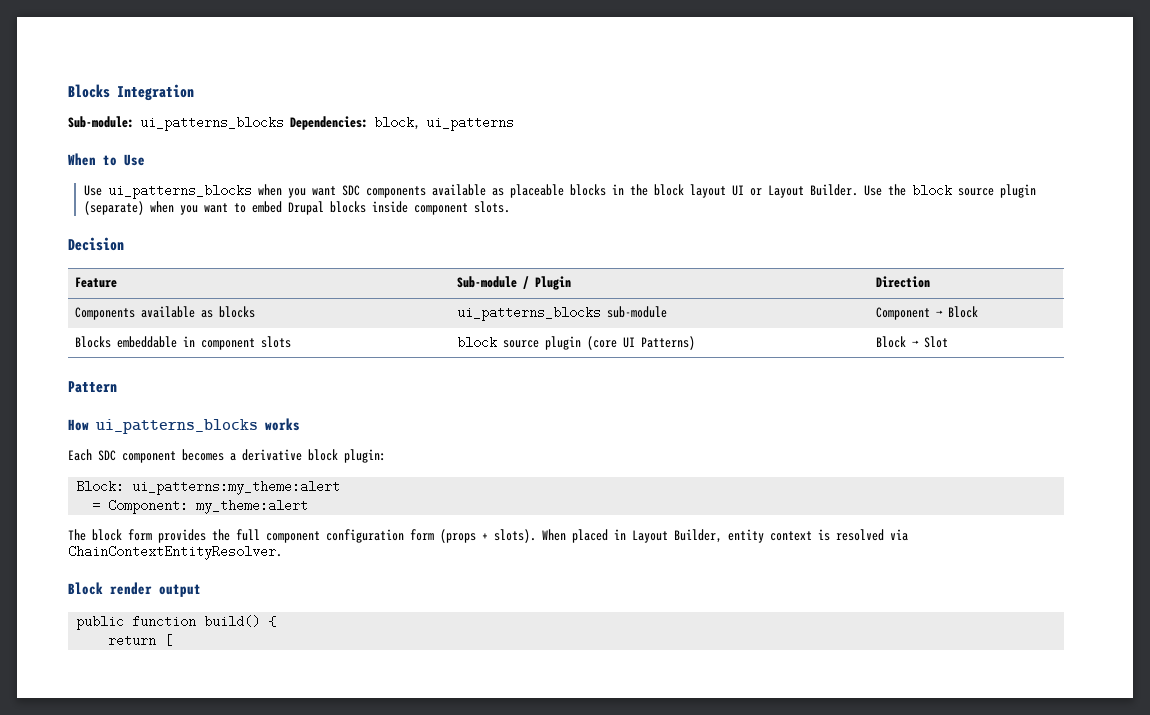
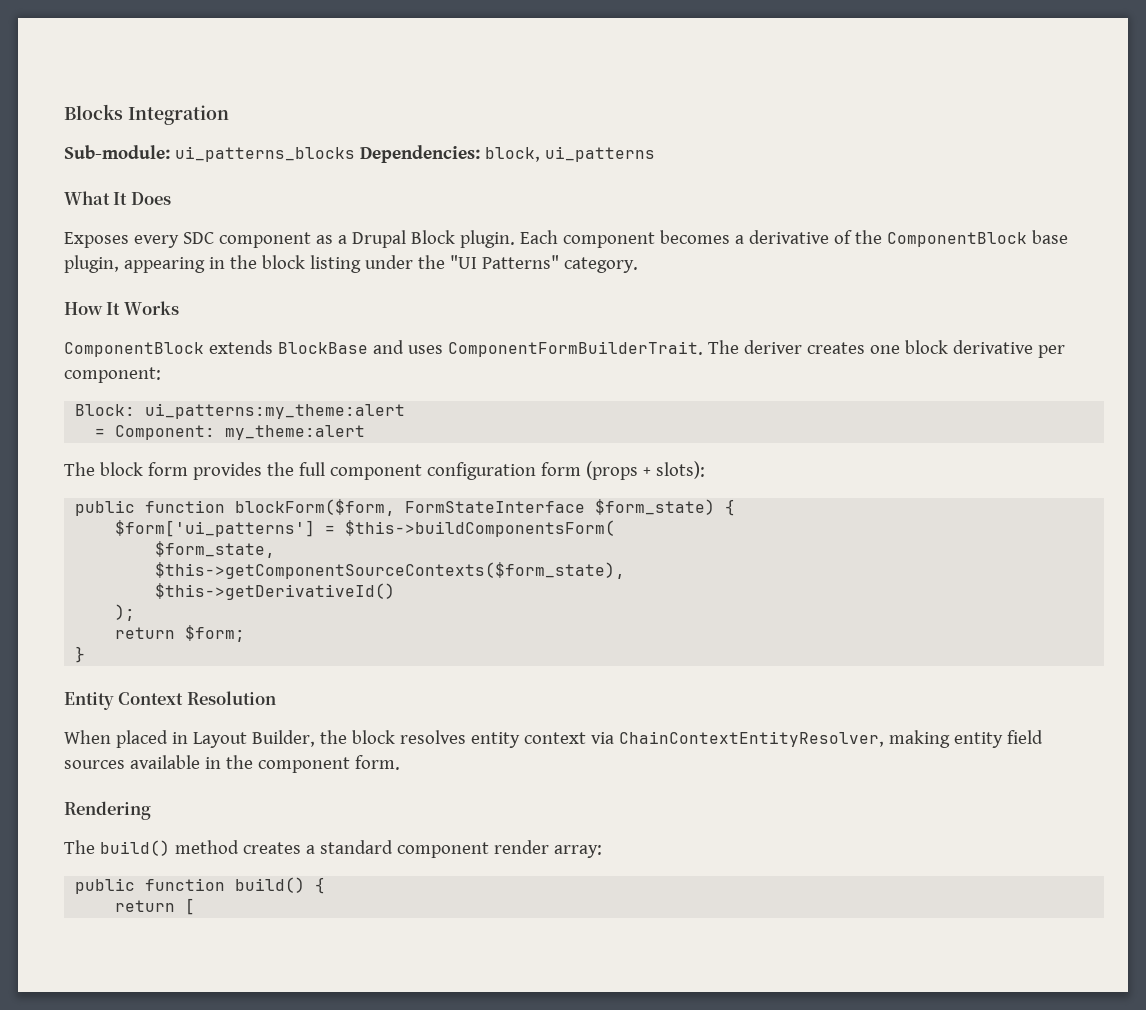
- When to Use
- Use ui_patterns_blocks when you want SDC components available as placeable blocks in the block layout UI or Layout Builder. Use the block source plugin (separate) when you want to embed Drupal blocks inside component slots.
- Decision
- Feature | Sub-module / Plugin | Direction
- Components available as blocks | ui_patterns_blocks sub-module | Component → Block
- Blocks embeddable in component slots | block source plugin (core UI Patterns) | Block → Slot
- Pattern
- How ui_patterns_blocks works
- Each SDC component becomes a derivative block plugin:
+ What It Does
+ Exposes every SDC component as a Drupal Block plugin. Each component becomes a derivative of the ComponentBlock base plugin, appearing in the block listing under the "UI Patterns" category.
+ How It Works
+ ComponentBlock extends BlockBase and uses ComponentFormBuilderTrait. The deriver creates one block derivative per component:
- The block form provides the full component configuration form (props + slots). When placed in Layout Builder, entity context is resolved via ChainContextEntityResolver.
- Block render output
+ The block form provides the full component configuration form (props + slots):
+ public function blockForm($form, FormStateInterface $form_state) {
+ $form['ui_patterns'] = $this->buildComponentsForm(
+ $form_state,
+ $this->getComponentSourceContexts($form_state),
+ $this->getDerivativeId()
+ );
+ return $form;
+ }
+ Entity Context Resolution
+ When placed in Layout Builder, the block resolves entity context via ChainContextEntityResolver, making entity field sources available in the component form.
+ Rendering
+ The build() method creates a standard component render array:

